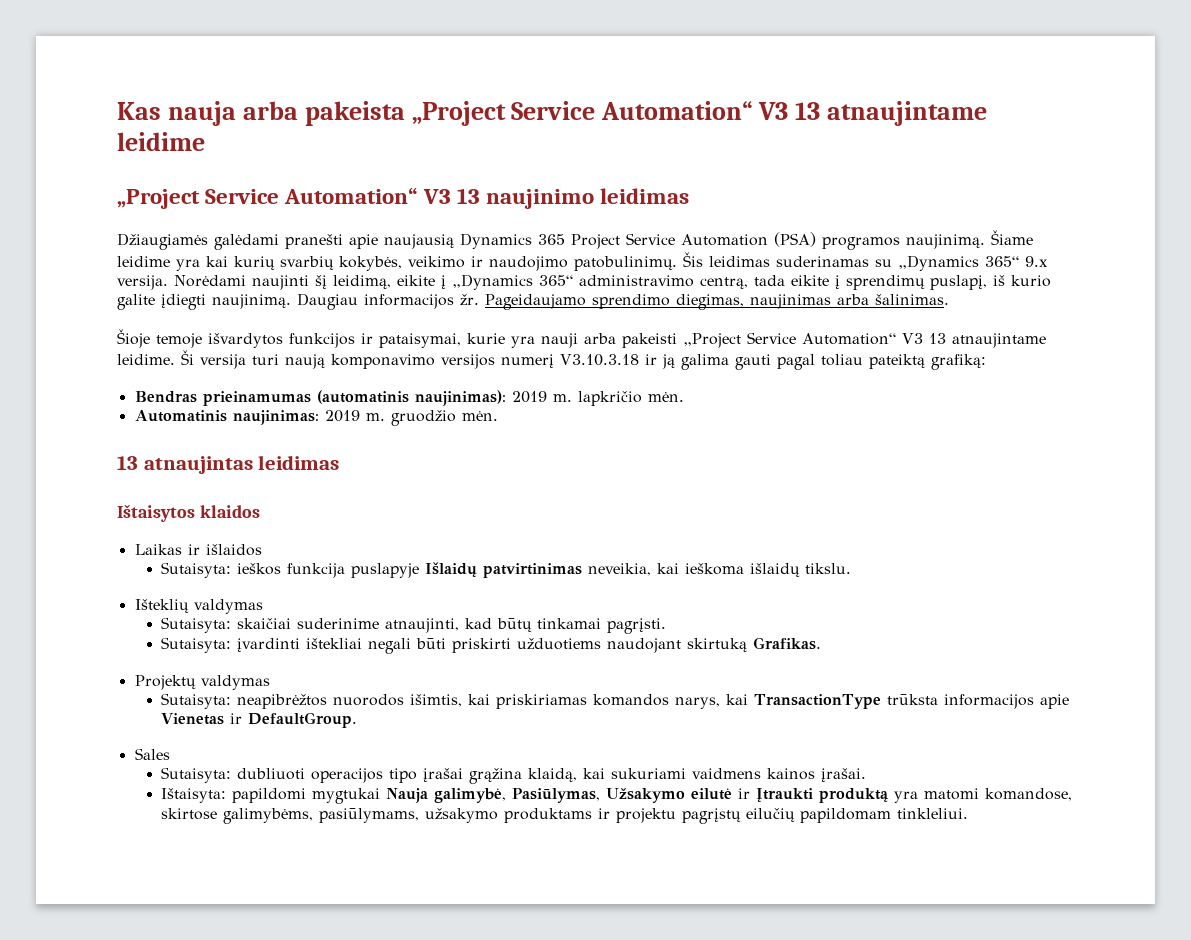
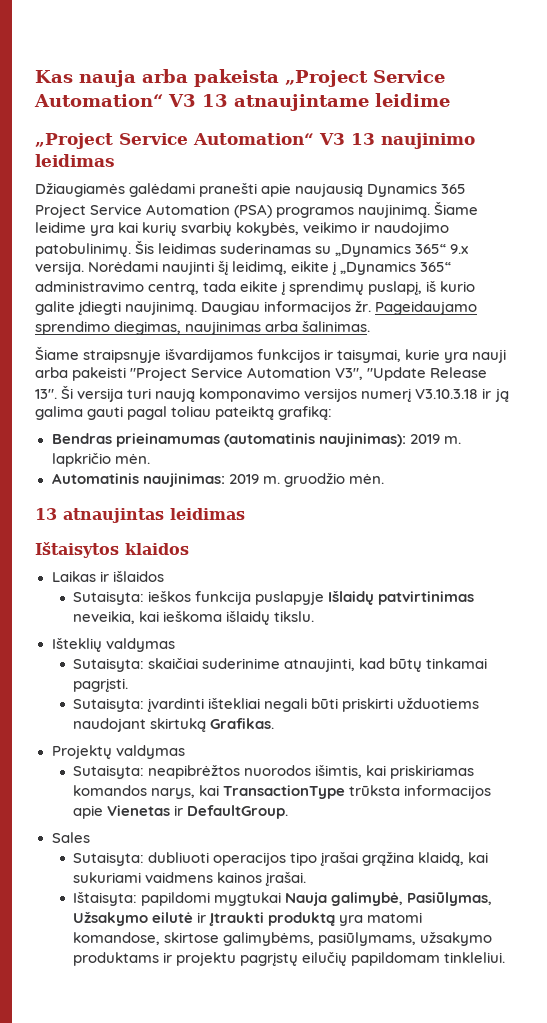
- Šioje temoje išvardytos funkcijos ir pataisymai, kurie yra nauji arba pakeisti „Project Service Automation“ V3 13 atnaujintame leidime.
+ Šiame straipsnyje išvardijamos funkcijos ir taisymai, kurie yra nauji arba pakeisti "Project Service Automation V3", "Update Release 13".

